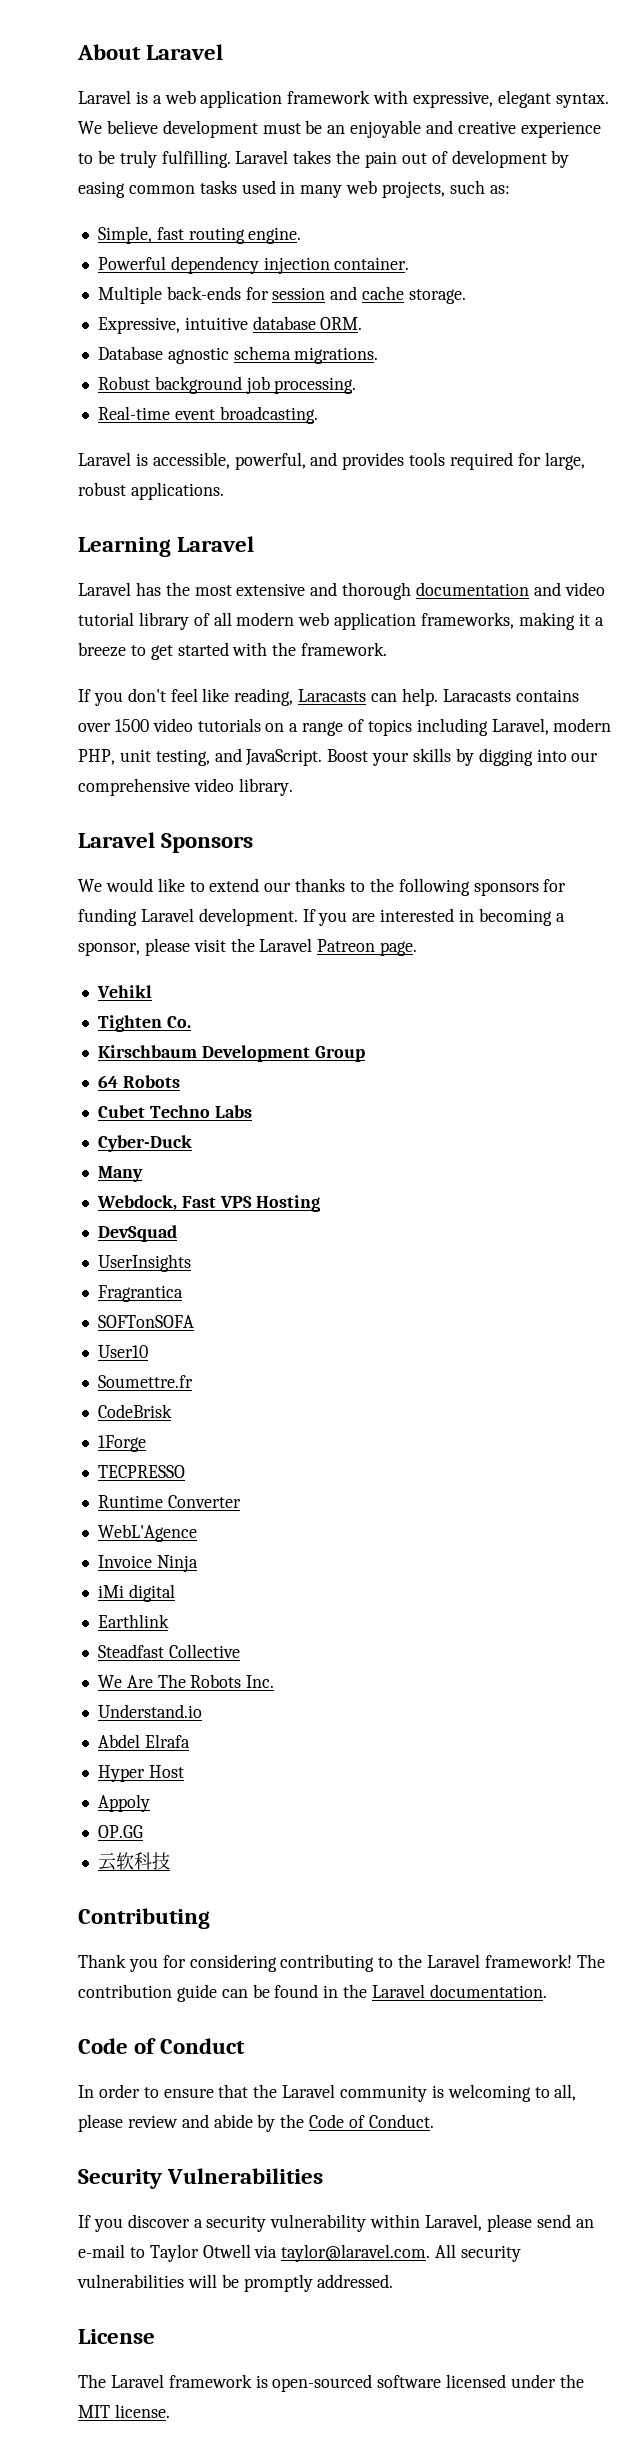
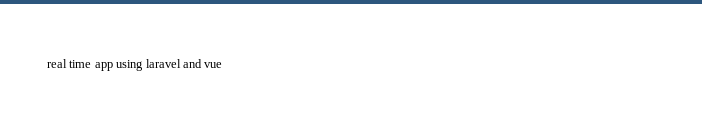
- About Laravel
- Laravel is a web application framework with expressive, elegant syntax. We believe development must be an enjoyable and creative experience to be truly fulfilling. Laravel takes the pain out of development by easing common tasks used in many web projects, such as:
- Simple, fast routing engine.
- Powerful dependency injection container.
- Multiple back-ends for session and cache storage.
- Expressive, intuitive database ORM.
- Database agnostic schema migrations.
- Robust background job processing.
- Real-time event broadcasting.
- Laravel is accessible, powerful, and provides tools required for large, robust applications.
- Learning Laravel
- Laravel has the most extensive and thorough documentation and video tutorial library of all modern web application frameworks, making it a breeze to get started with the framework.
- If you don't feel like reading, Laracasts can help. Laracasts contains over 1500 video tutorials on a range of topics including Laravel, modern PHP, unit testing, and JavaScript. Boost your skills by digging into our comprehensive video library.
- Laravel Sponsors
- We would like to extend our thanks to the following sponsors for funding Laravel development. If you are interested in becoming a sponsor, please visit the Laravel Patreon page.
- Vehikl
- Tighten Co.
- Kirschbaum Development Group
- 64 Robots
- Cubet Techno Labs
- Cyber-Duck
- Many
- Webdock, Fast VPS Hosting
- DevSquad
- UserInsights
- Fragrantica
- SOFTonSOFA
- User10
- Soumettre.fr
- CodeBrisk
- 1Forge
- TECPRESSO
- Runtime Converter
- WebL'Agence
- Invoice Ninja
- iMi digital
- Earthlink
- Steadfast Collective
- We Are The Robots Inc.
- Understand.io
- Abdel Elrafa
- Hyper Host
- Appoly
- OP.GG
- 云软科技
- Contributing
- Thank you for considering contributing to the Laravel framework! The contribution guide can be found in the Laravel documentation.
- Code of Conduct
- In order to ensure that the Laravel community is welcoming to all, please review and abide by the Code of Conduct.
- Security Vulnerabilities
- If you discover a security vulnerability within Laravel, please send an e-mail to Taylor Otwell via taylor@laravel.com. All security vulnerabilities will be promptly addressed.
- License
- The Laravel framework is open-sourced software licensed under the MIT license.
+ real time app using laravel and vue

